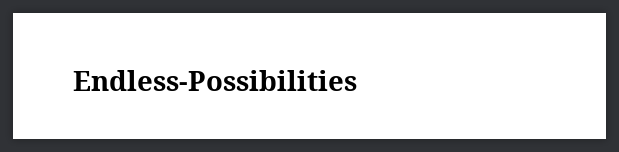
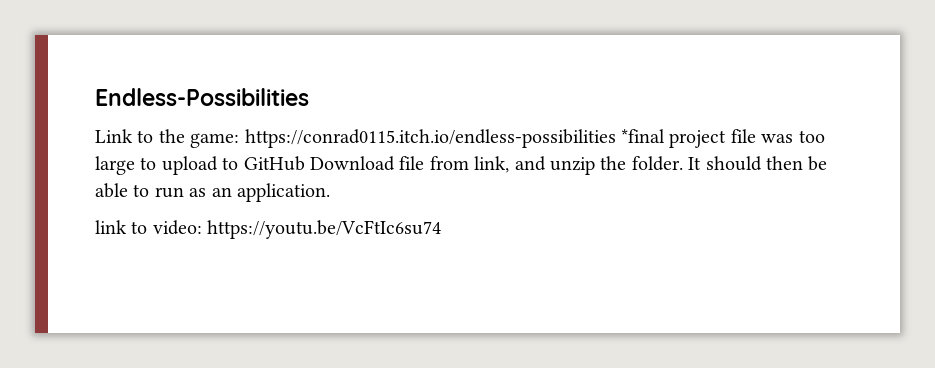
+ Link to the game: https://conrad0115.itch.io/endless-possibilities *final project file was too large to upload to GitHub Download file from link, and unzip the folder. It should then be able to run as an application.
+ link to video: https://youtu.be/VcFtIc6su74

